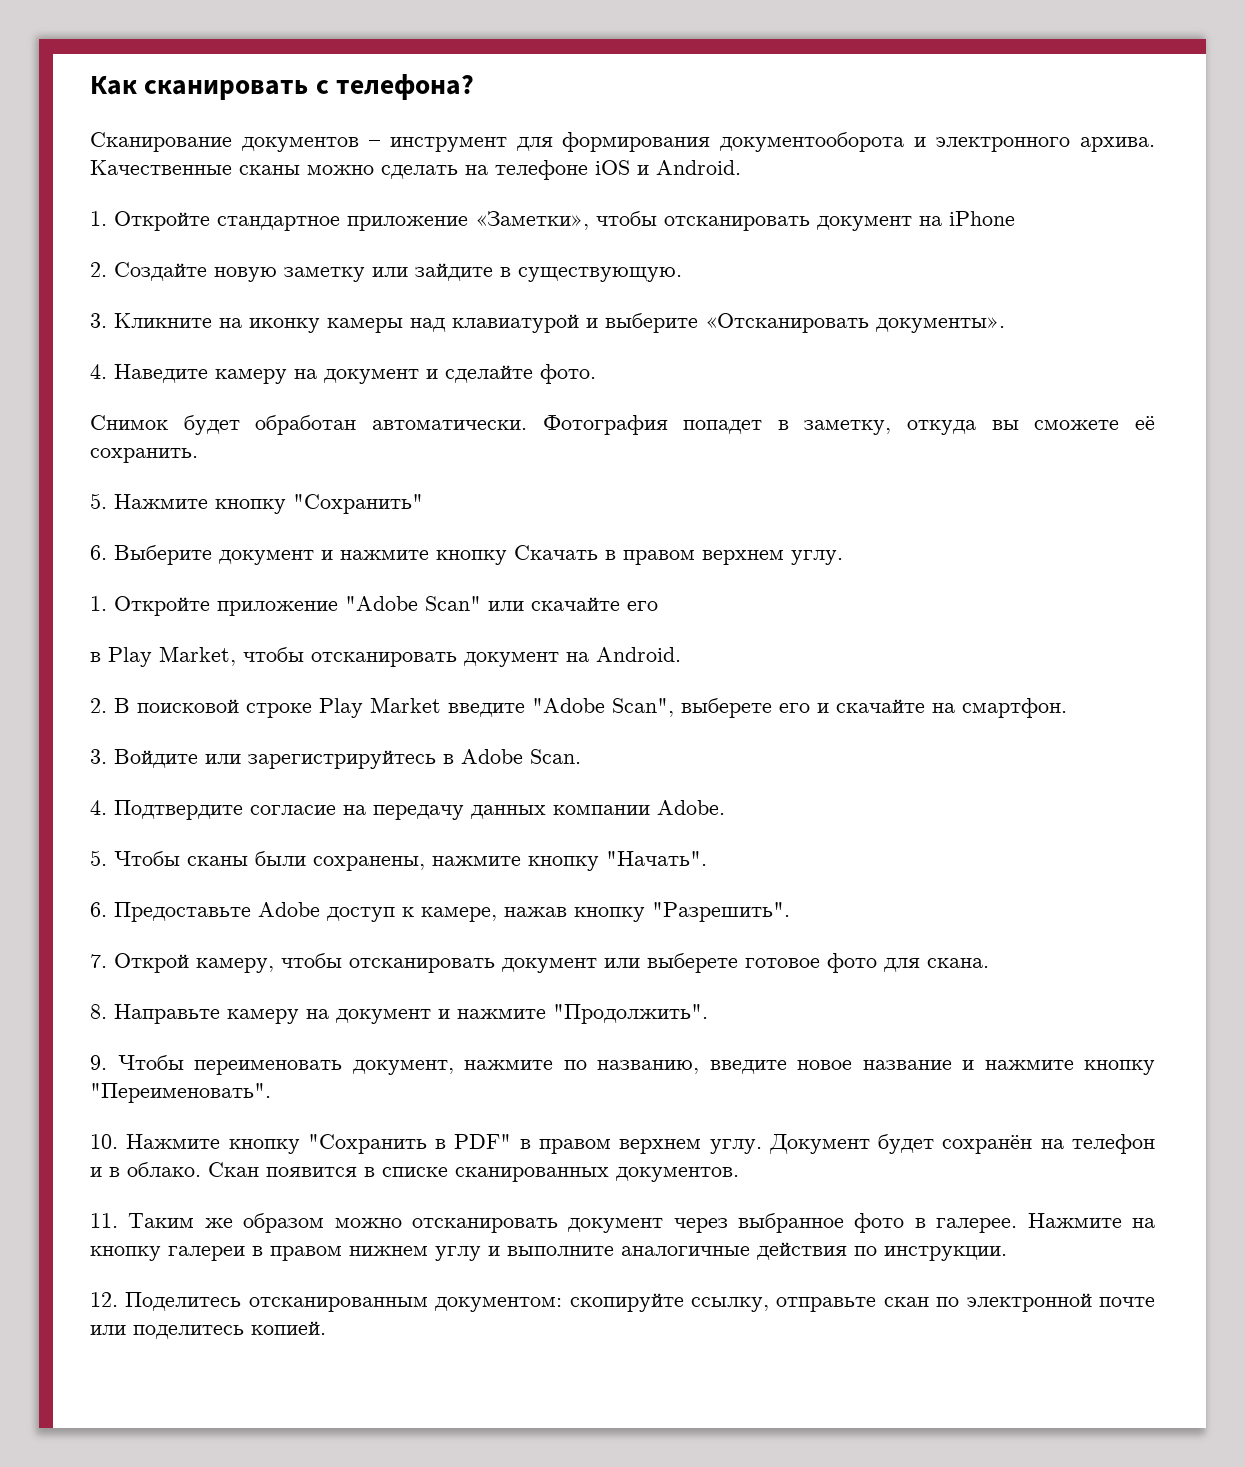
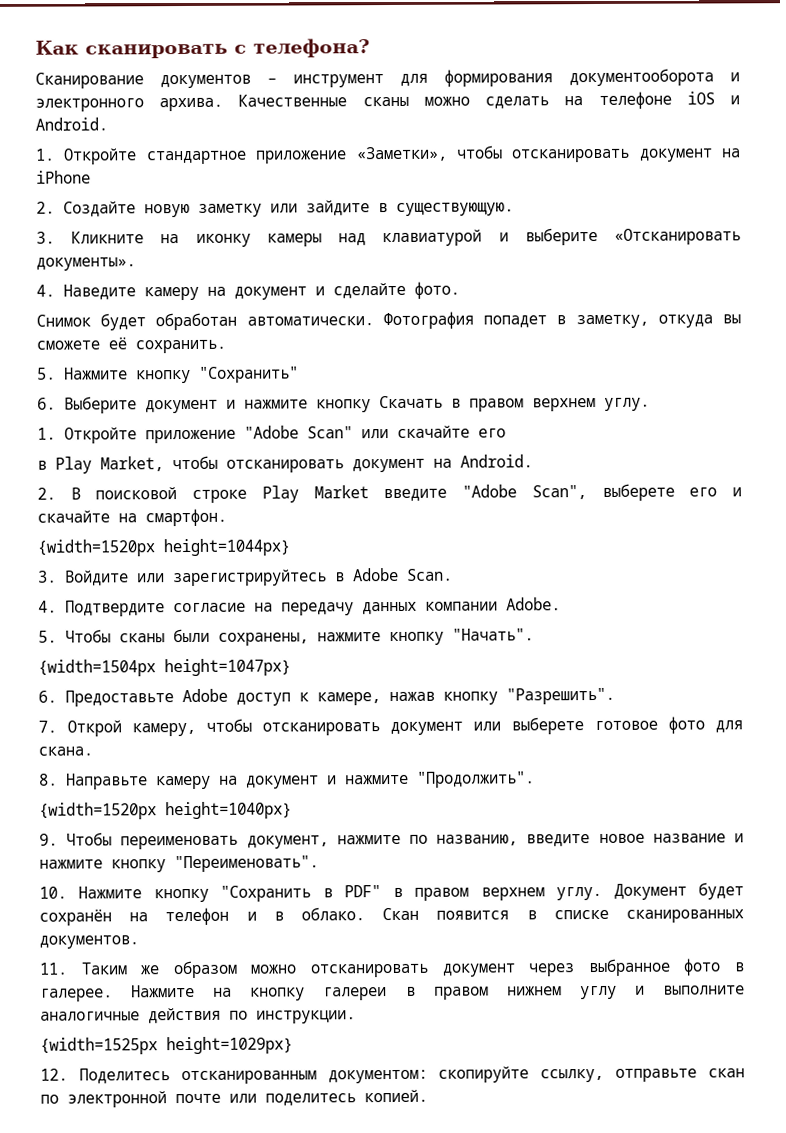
+ {width=1520px height=1044px}
+ {width=1504px height=1047px}
+ {width=1520px height=1040px}
+ {width=1525px height=1029px}

